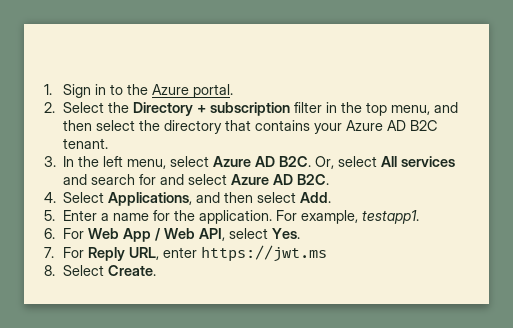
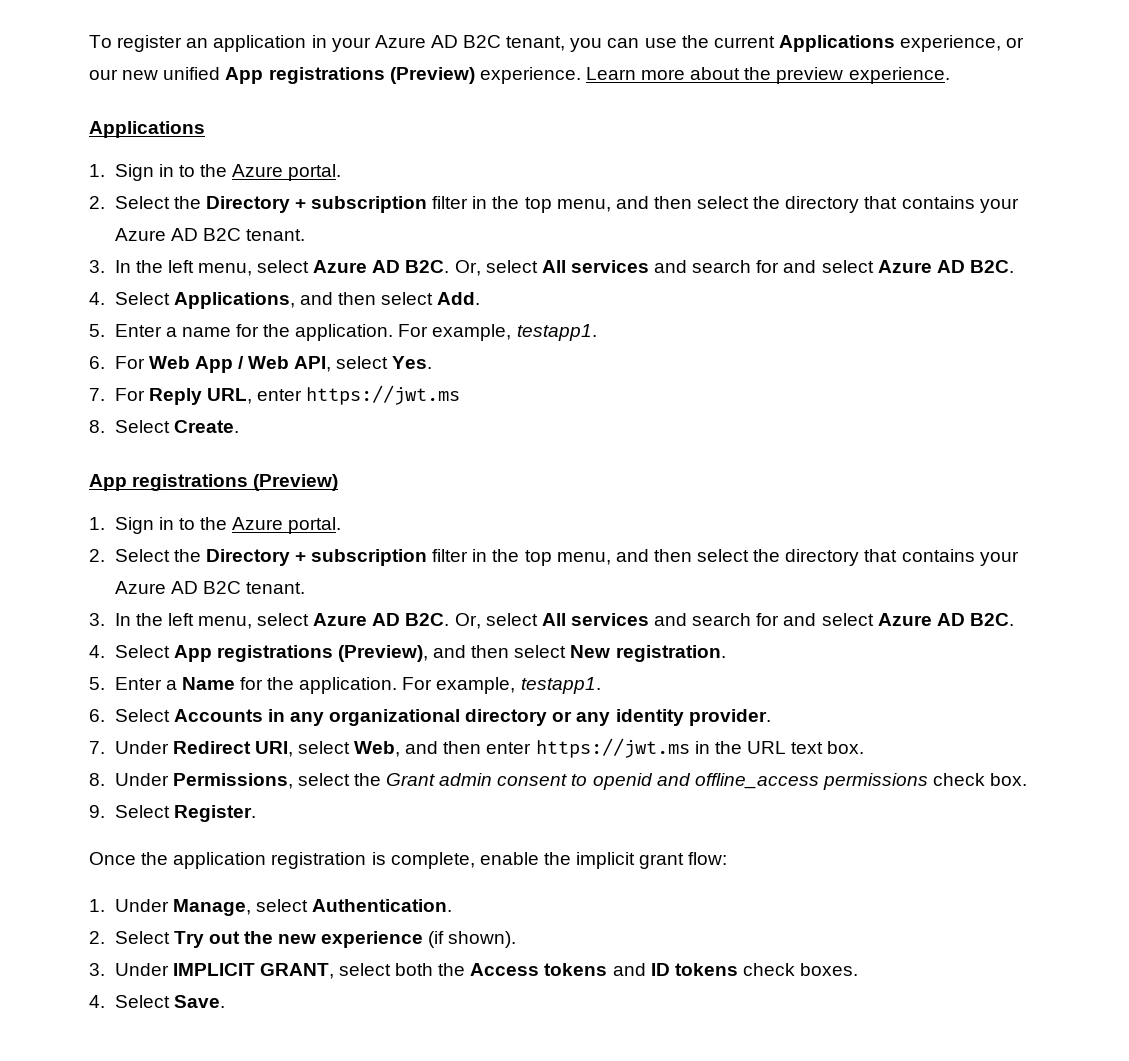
+ To register an application in your Azure AD B2C tenant, you can use the current Applications experience, or our new unified App registrations (Preview) experience. Learn more about the preview experience.
+ Applications
  8. Select Create.
+ App registrations (Preview)
+ 1. Sign in to the Azure portal.
+ 2. Select the Directory + subscription filter in the top menu, and then select the directory that contains your Azure AD B2C tenant.
+ 3. In the left menu, select Azure AD B2C. Or, select All services and search for and select Azure AD B2C.
+ 4. Select App registrations (Preview), and then select New registration.
+ 5. Enter a Name for the application. For example, testapp1.
+ 6. Select Accounts in any organizational directory or any identity provider.
+ 7. Under Redirect URI, select Web, and then enter https://jwt.ms in the URL text box.
+ 8. Under Permissions, select the Grant admin consent to openid and offline_access permissions check box.
+ 9. Select Register.
+ Once the application registration is complete, enable the implicit grant flow:
+ 1. Under Manage, select Authentication.
+ 2. Select Try out the new experience (if shown).
+ 3. Under IMPLICIT GRANT, select both the Access tokens and ID tokens check boxes.
+ 4. Select Save.

